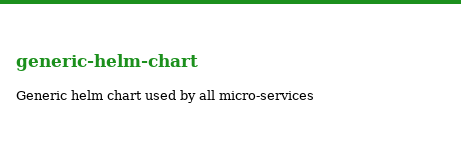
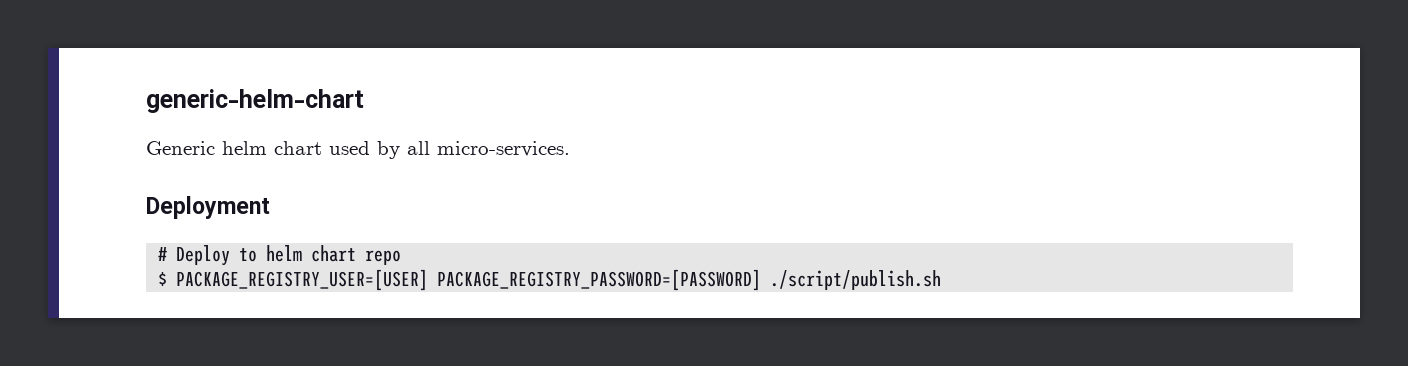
- Generic helm chart used by all micro-services
+ Generic helm chart used by all micro-services.
+ Deployment
+ # Deploy to helm chart repo
+ $ PACKAGE_REGISTRY_USER=[USER] PACKAGE_REGISTRY_PASSWORD=[PASSWORD] ./script/publish.sh

